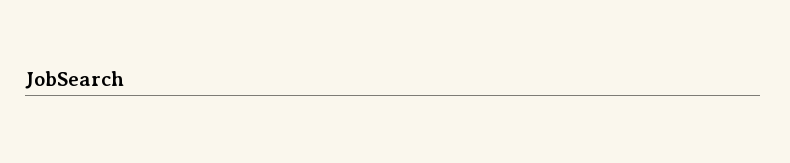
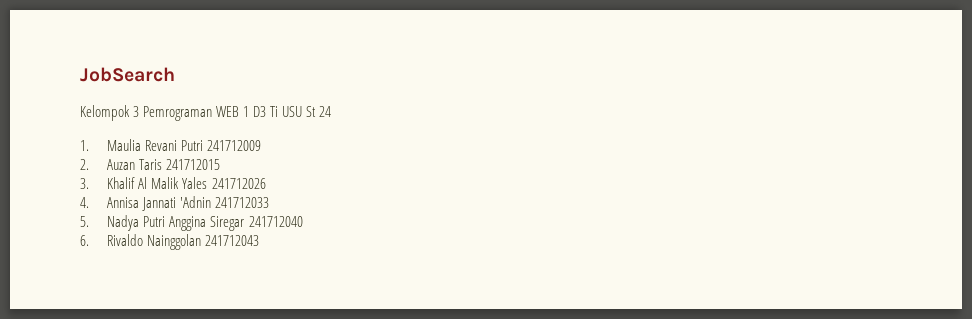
+ Kelompok 3 Pemrograman WEB 1 D3 Ti USU St 24
+ 1. Maulia Revani Putri 241712009
+ 2. Auzan Taris 241712015
+ 3. Khalif Al Malik Yales 241712026
+ 4. Annisa Jannati 'Adnin 241712033
+ 5. Nadya Putri Anggina Siregar 241712040
+ 6. Rivaldo Nainggolan 241712043

